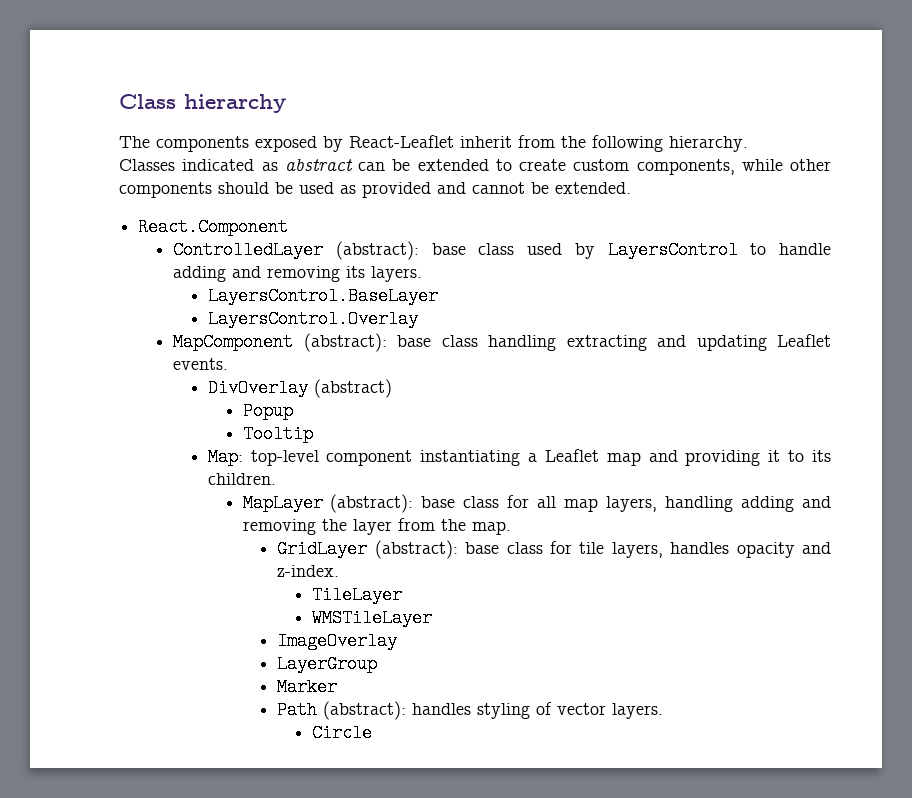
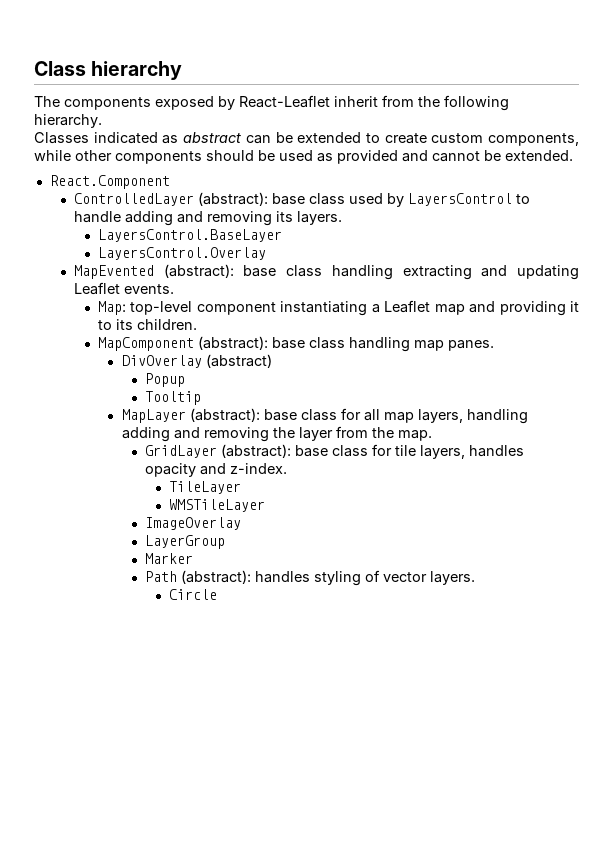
- MapComponent (abstract): base class handling extracting and updating Leaflet events.
+ MapEvented (abstract): base class handling extracting and updating Leaflet events.
- DivOverlay (abstract)
- Popup
- Tooltip
+ MapComponent (abstract): base class handling map panes.
+ DivOverlay (abstract)
+ Popup
+ Tooltip

